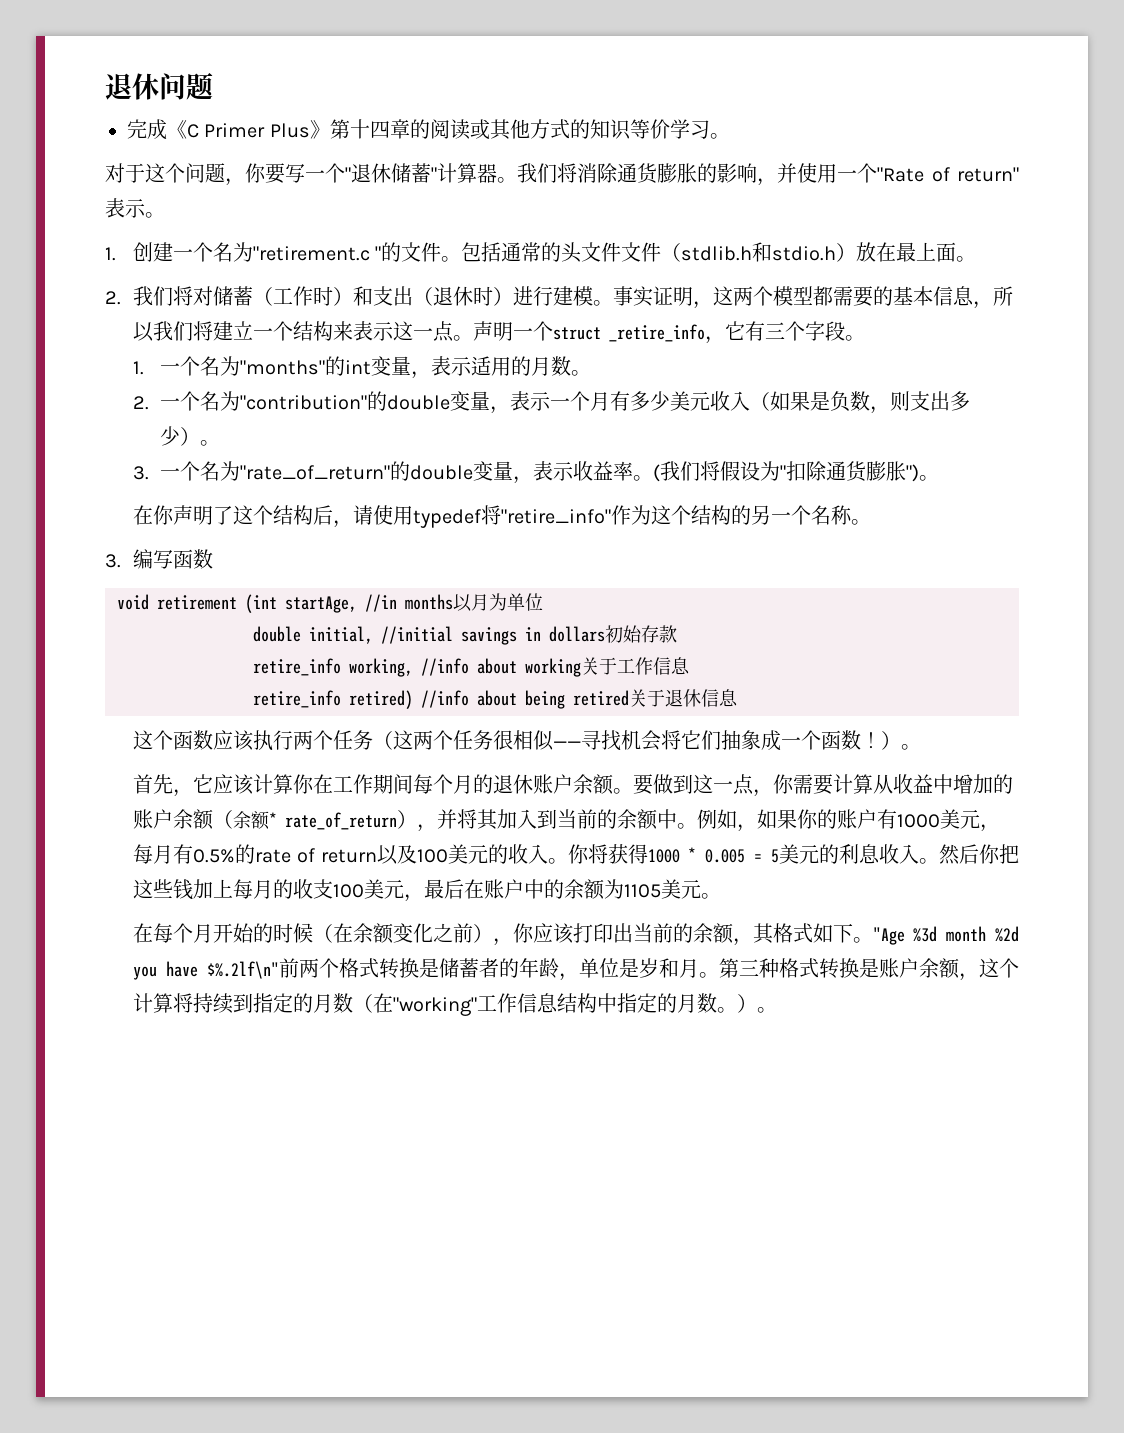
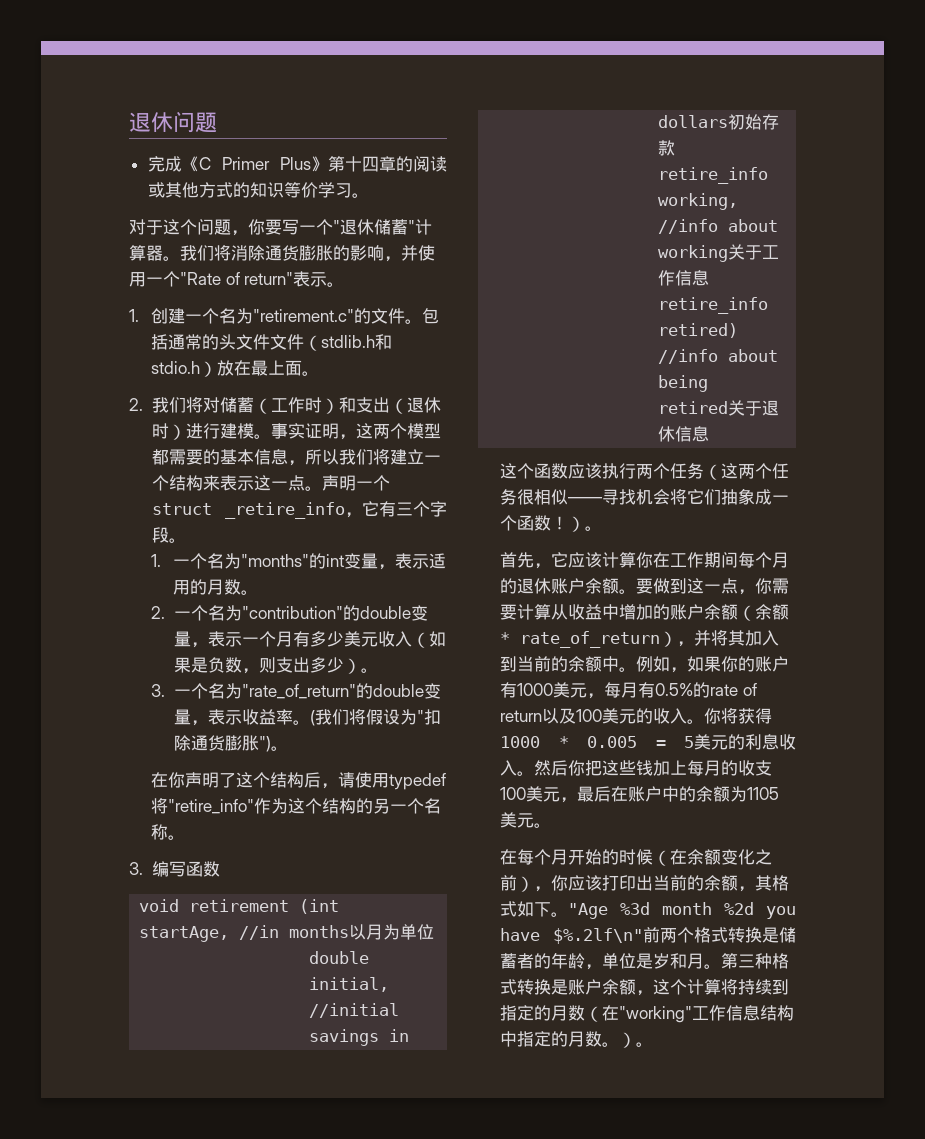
- 1.创建一个名为"retirement.c "的文件。
+ 1.创建一个名为"retirement.c"的文件。

